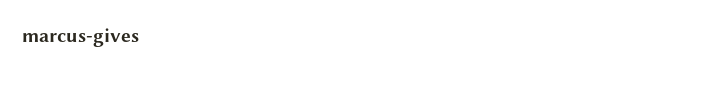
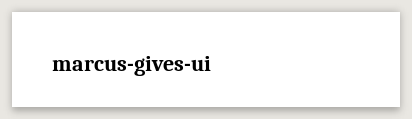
- marcus-gives
+ marcus-gives-ui

